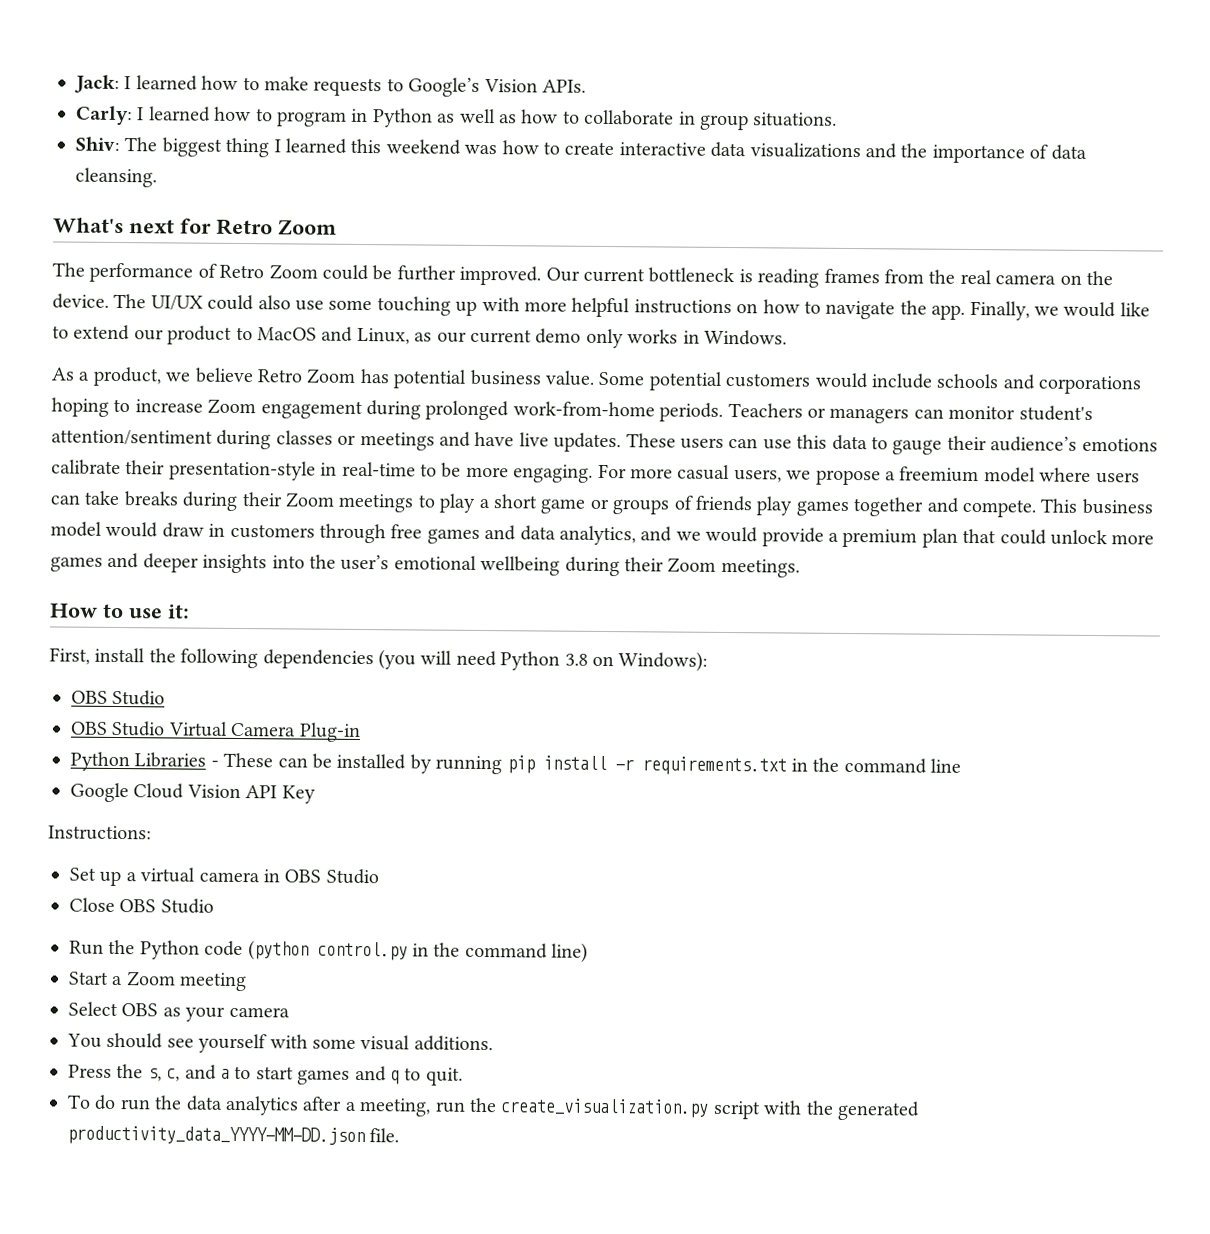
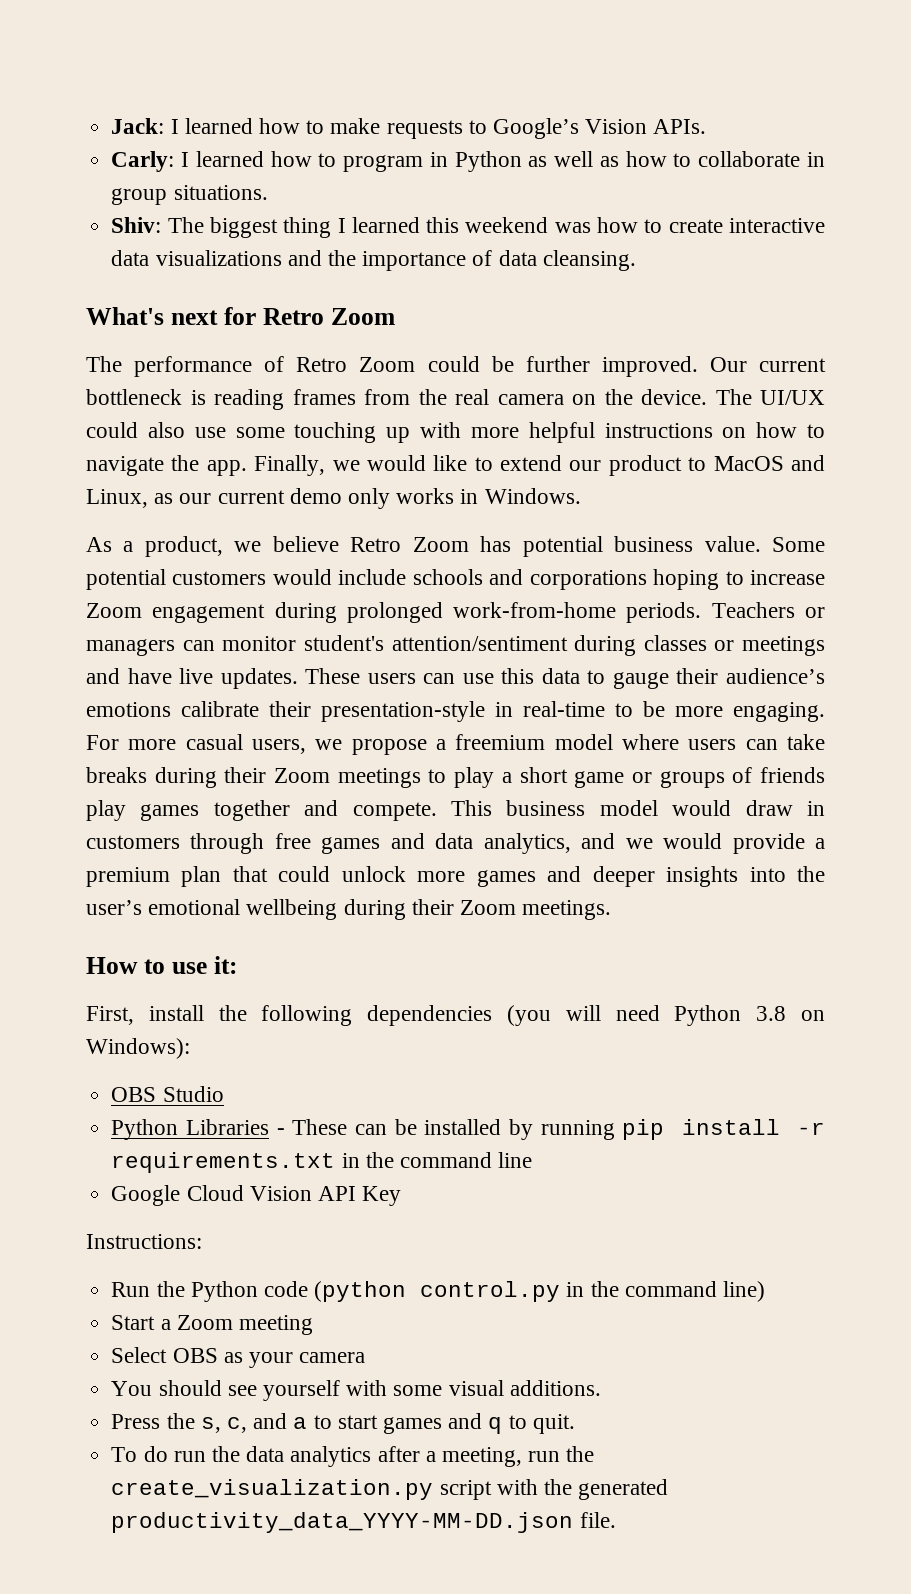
- OBS Studio Virtual Camera Plug-in
- Set up a virtual camera in OBS Studio
- Close OBS Studio

